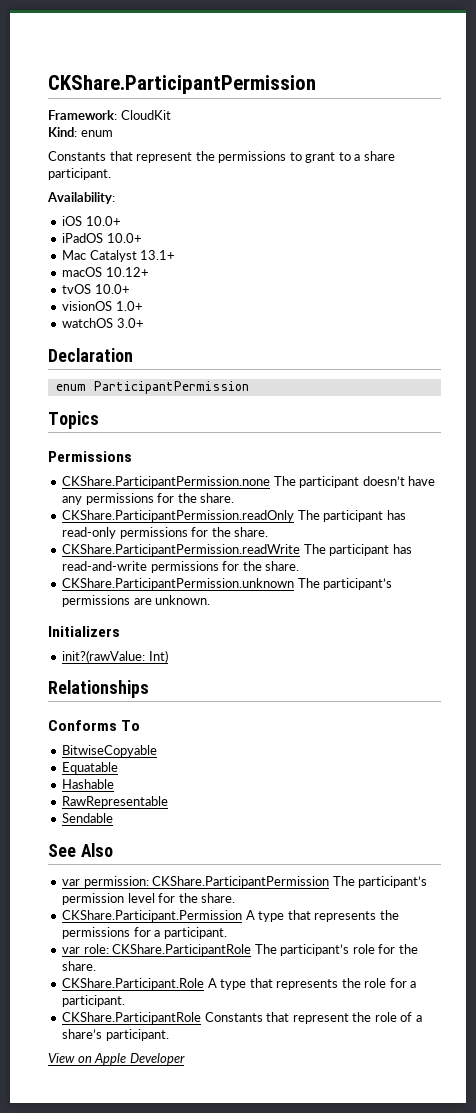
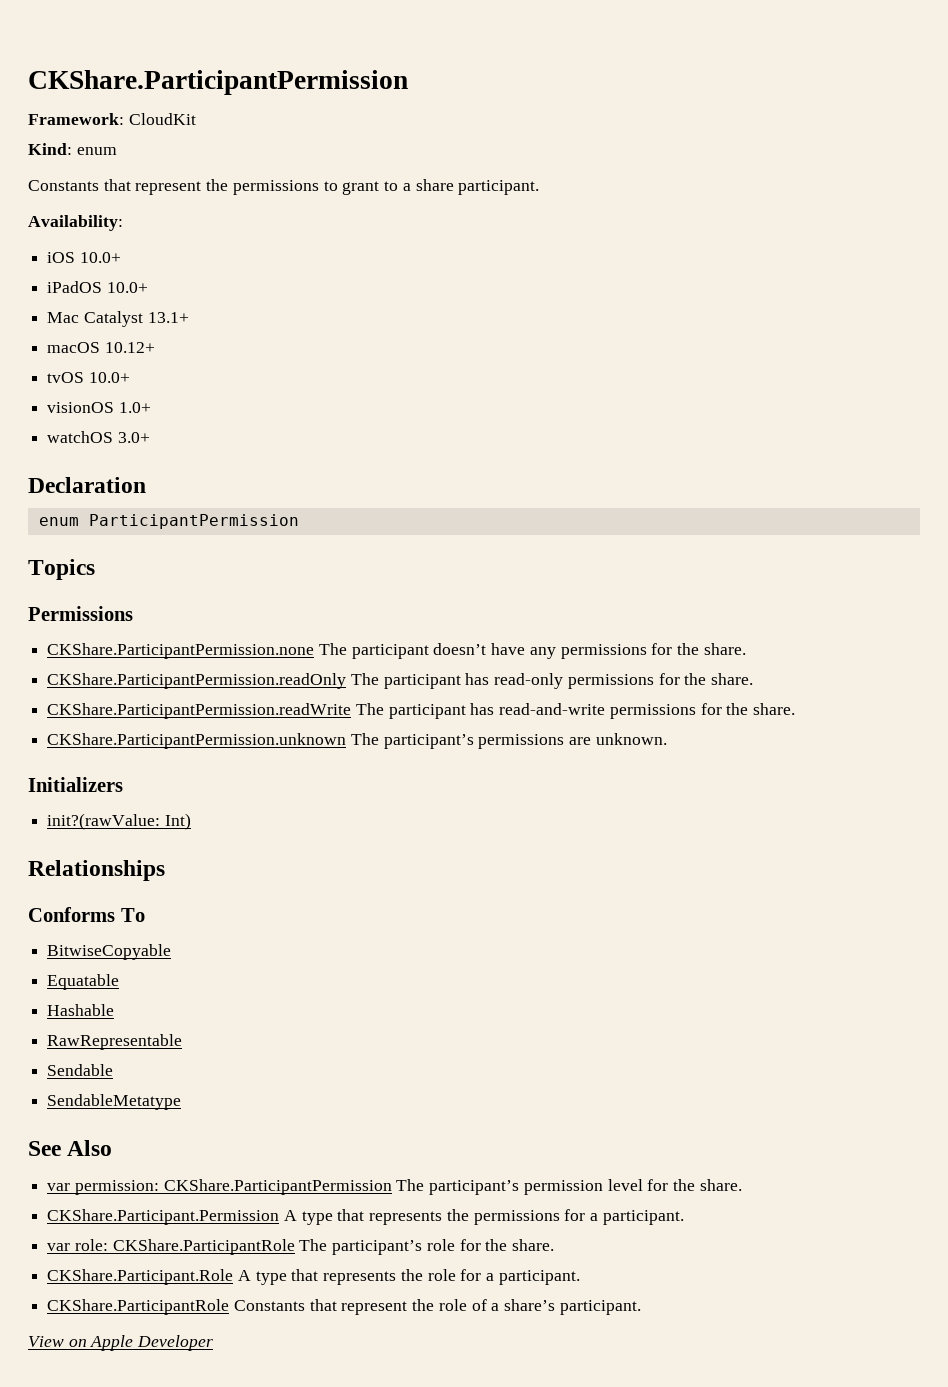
+ SendableMetatype

